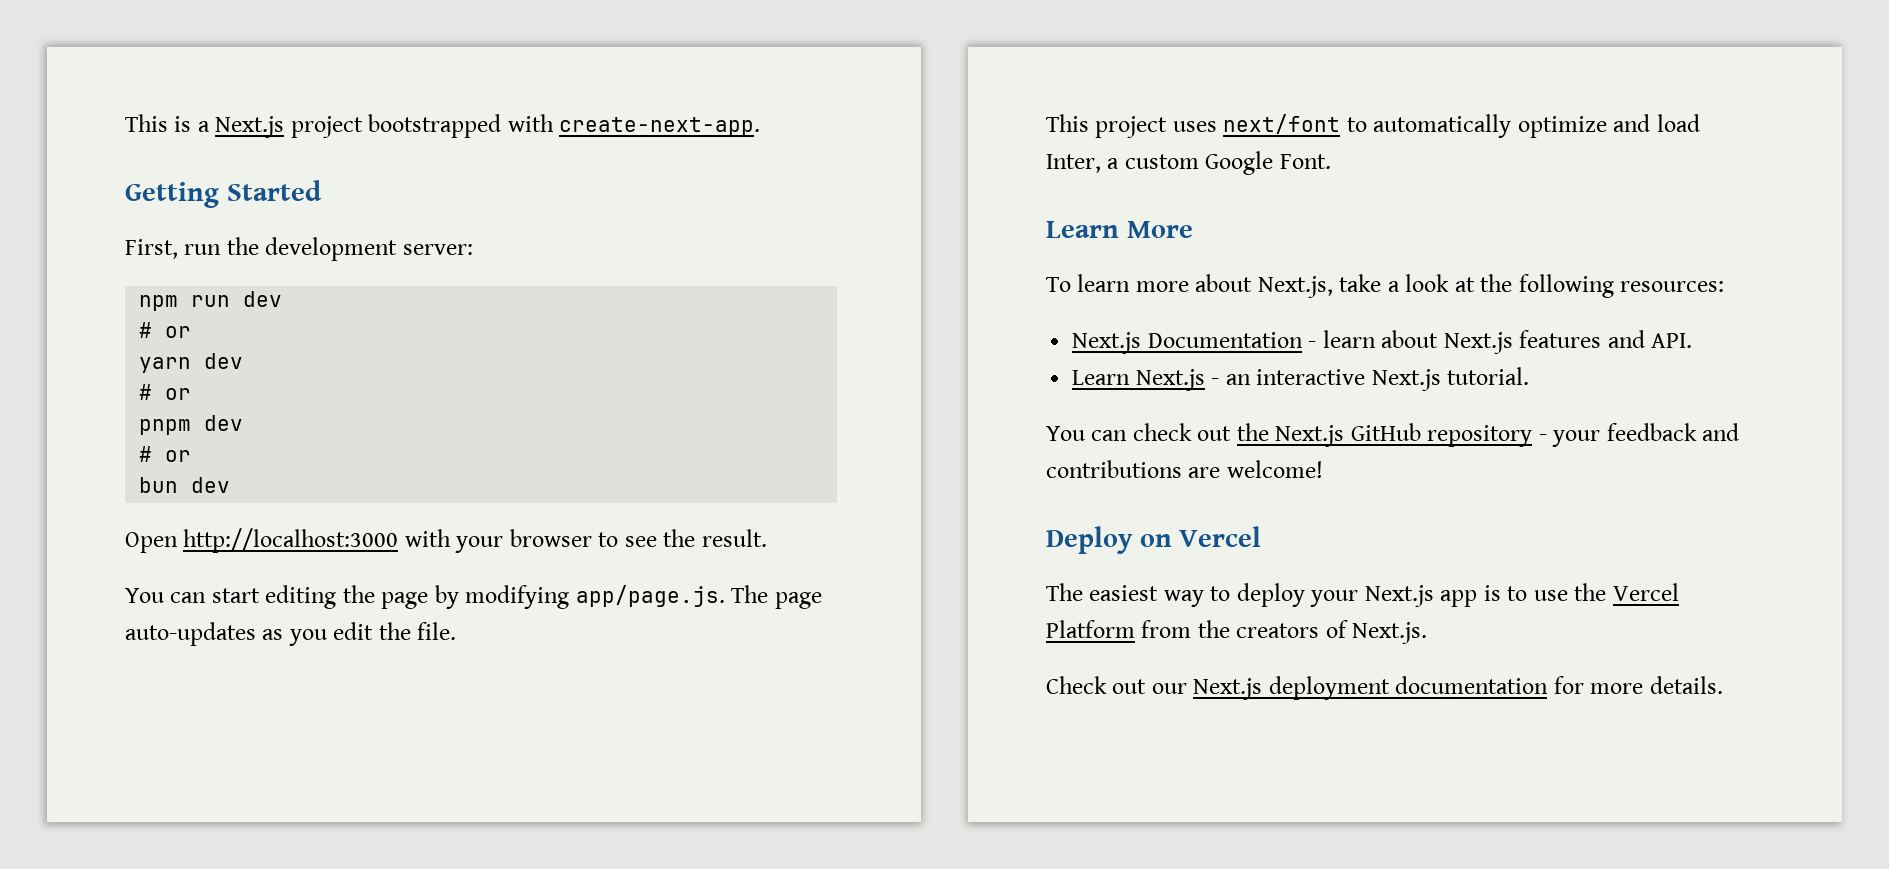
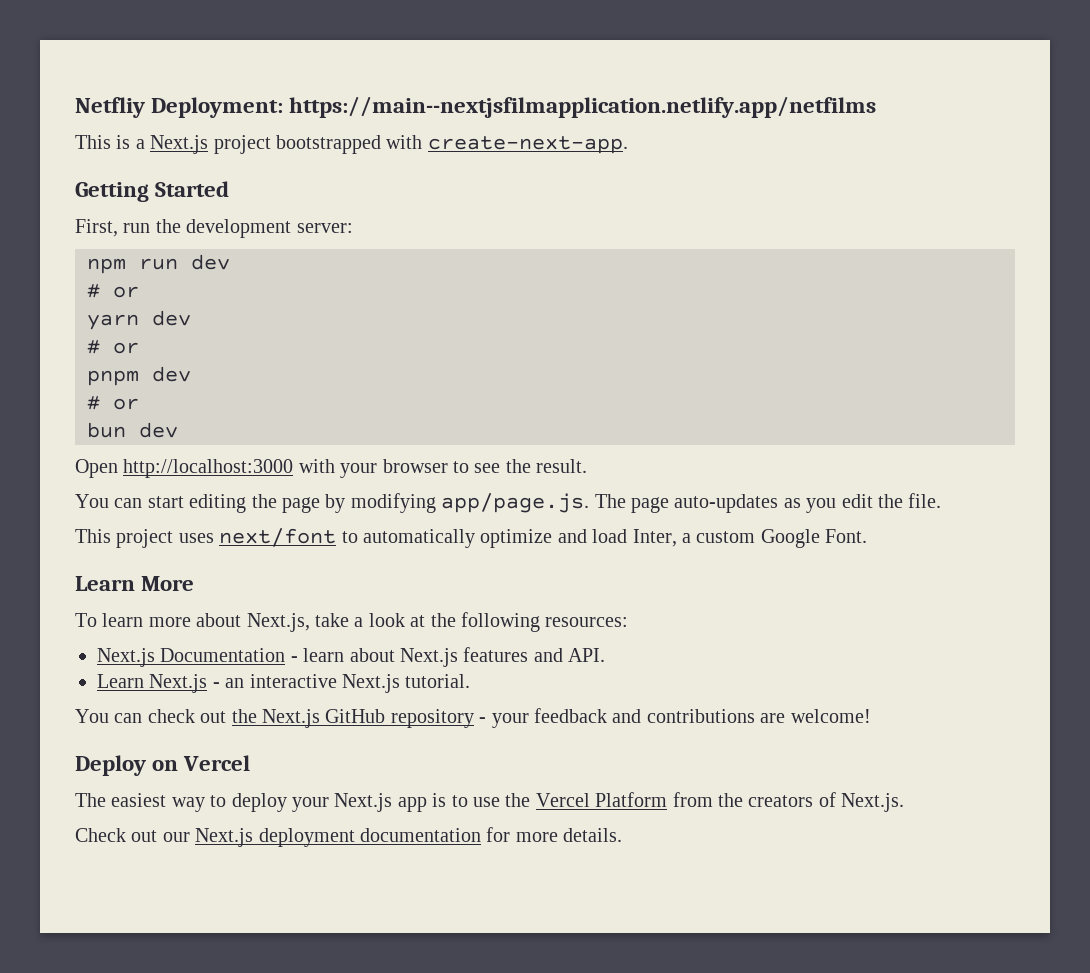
+ Netfliy Deployment: https://main--nextjsfilmapplication.netlify.app/netfilms

